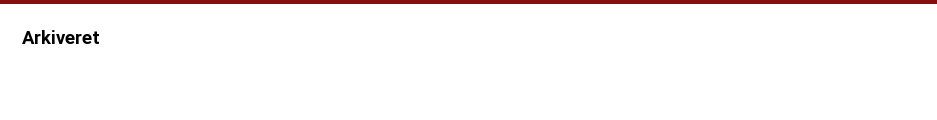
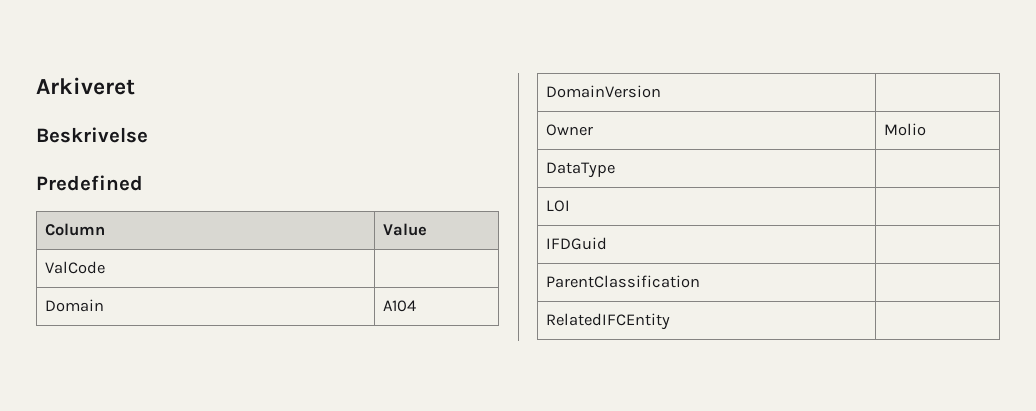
+ Beskrivelse
+ Predefined
+ Column | Value
+ ValCode |
+ Domain | A104
+ DomainVersion |
+ Owner | Molio
+ DataType |
+ LOI |
+ IFDGuid |
+ ParentClassification |
+ RelatedIFCEntity |

